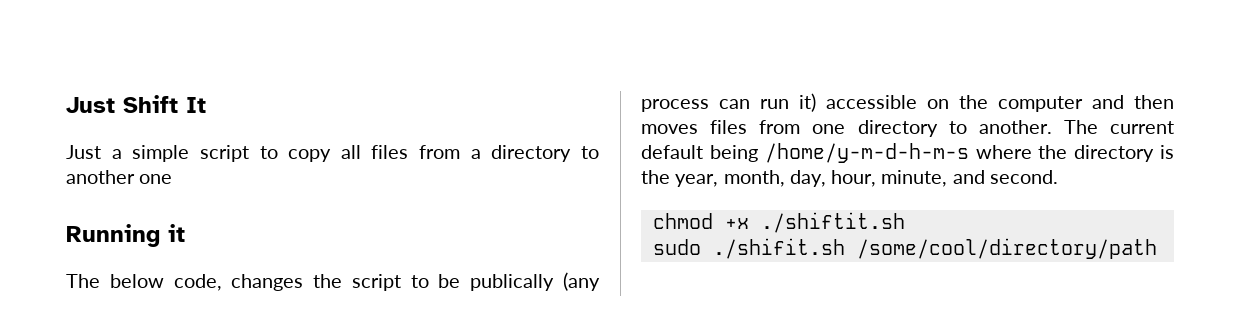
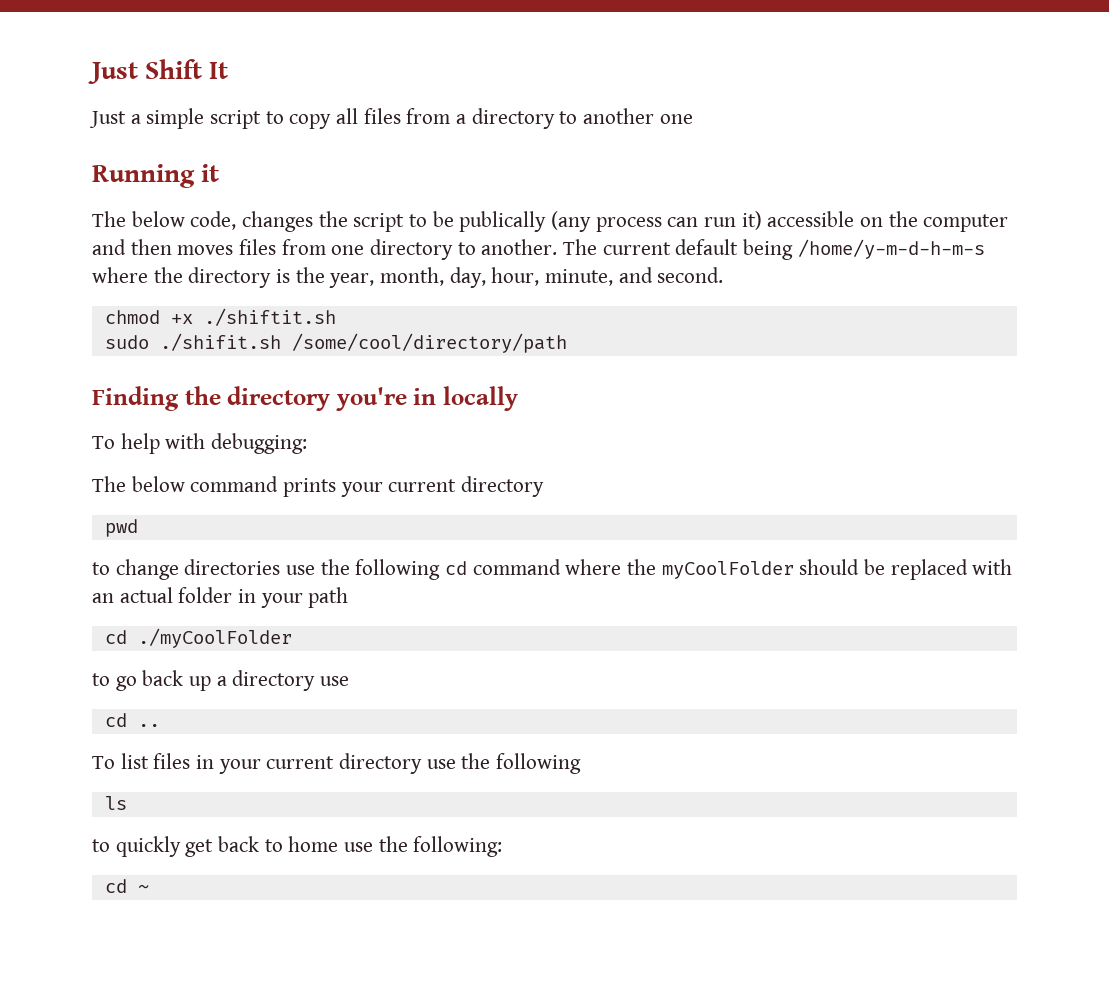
+ Finding the directory you're in locally
+ To help with debugging:
+ The below command prints your current directory
+ pwd
+ to change directories use the following cd command where the myCoolFolder should be replaced with an actual folder in your path
+ cd ./myCoolFolder
+ to go back up a directory use
+ cd ..
+ To list files in your current directory use the following
+ ls
+ to quickly get back to home use the following:
+ cd ~

